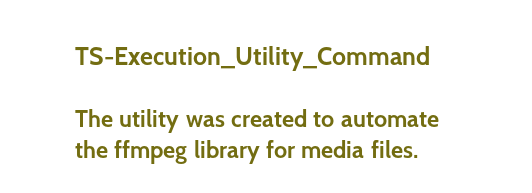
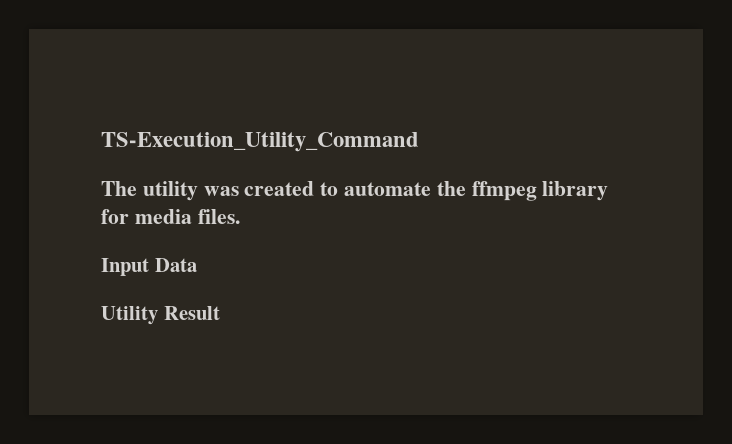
+ Input Data
+ Utility Result

